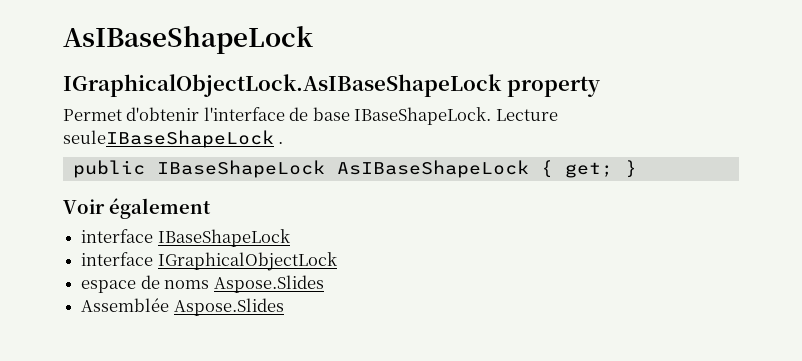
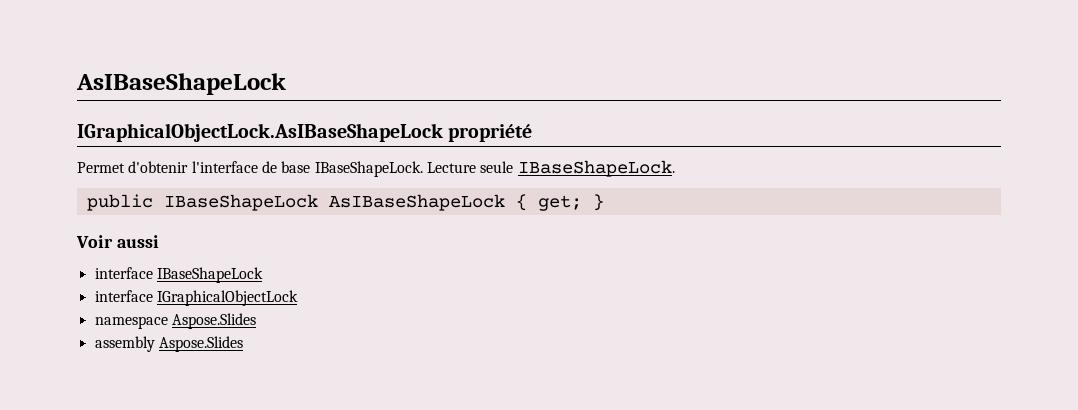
- IGraphicalObjectLock.AsIBaseShapeLock property
+ IGraphicalObjectLock.AsIBaseShapeLock propriété
- Lecture seuleIBaseShapeLock .
+ Lecture seule IBaseShapeLock.
- Voir également
+ Voir aussi
- espace de noms Aspose.Slides
+ namespace Aspose.Slides
- Assemblée Aspose.Slides
+ assembly Aspose.Slides

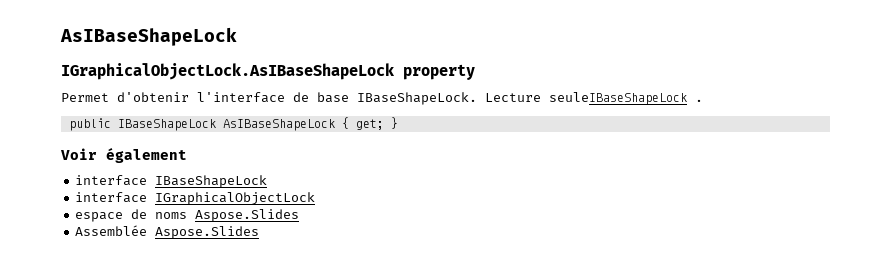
- IGraphicalObjectLock.AsIBaseShapeLock propriété
+ IGraphicalObjectLock.AsIBaseShapeLock property
- Lecture seule IBaseShapeLock.
+ Lecture seuleIBaseShapeLock .
- Voir aussi
+ Voir également
- namespace Aspose.Slides
+ espace de noms Aspose.Slides
- assembly Aspose.Slides
+ Assemblée Aspose.Slides

